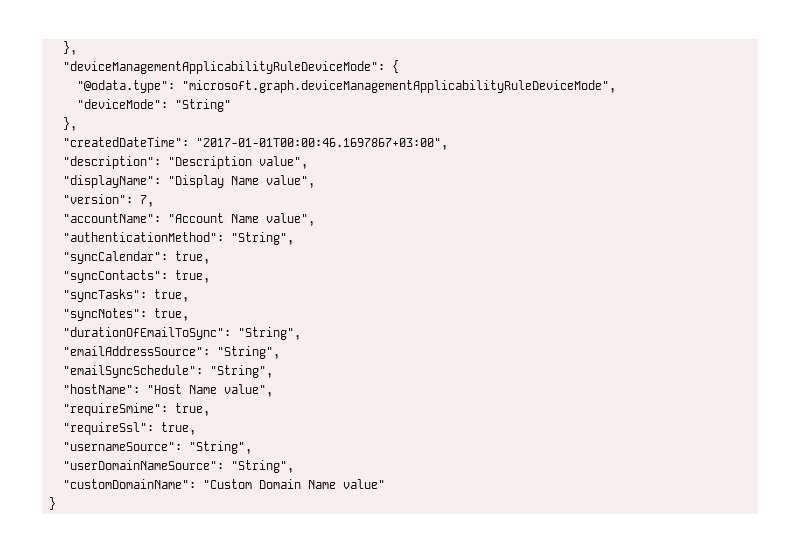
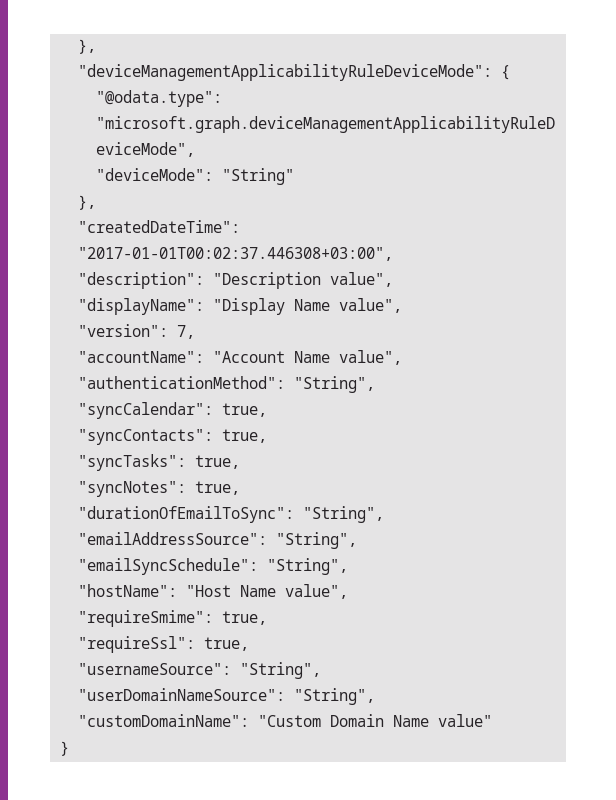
- "createdDateTime": "2017-01-01T00:00:46.1697867+03:00",
+ "createdDateTime": "2017-01-01T00:02:37.446308+03:00",

